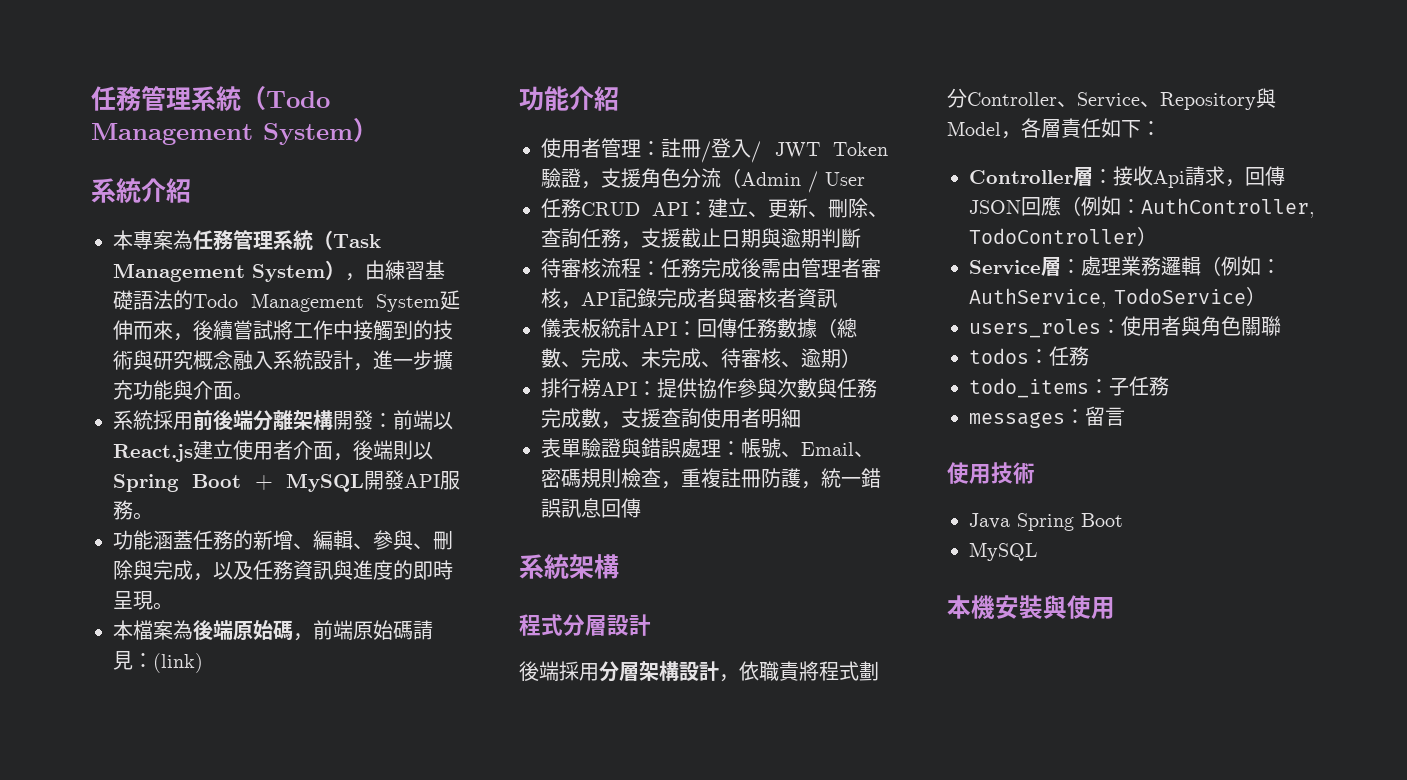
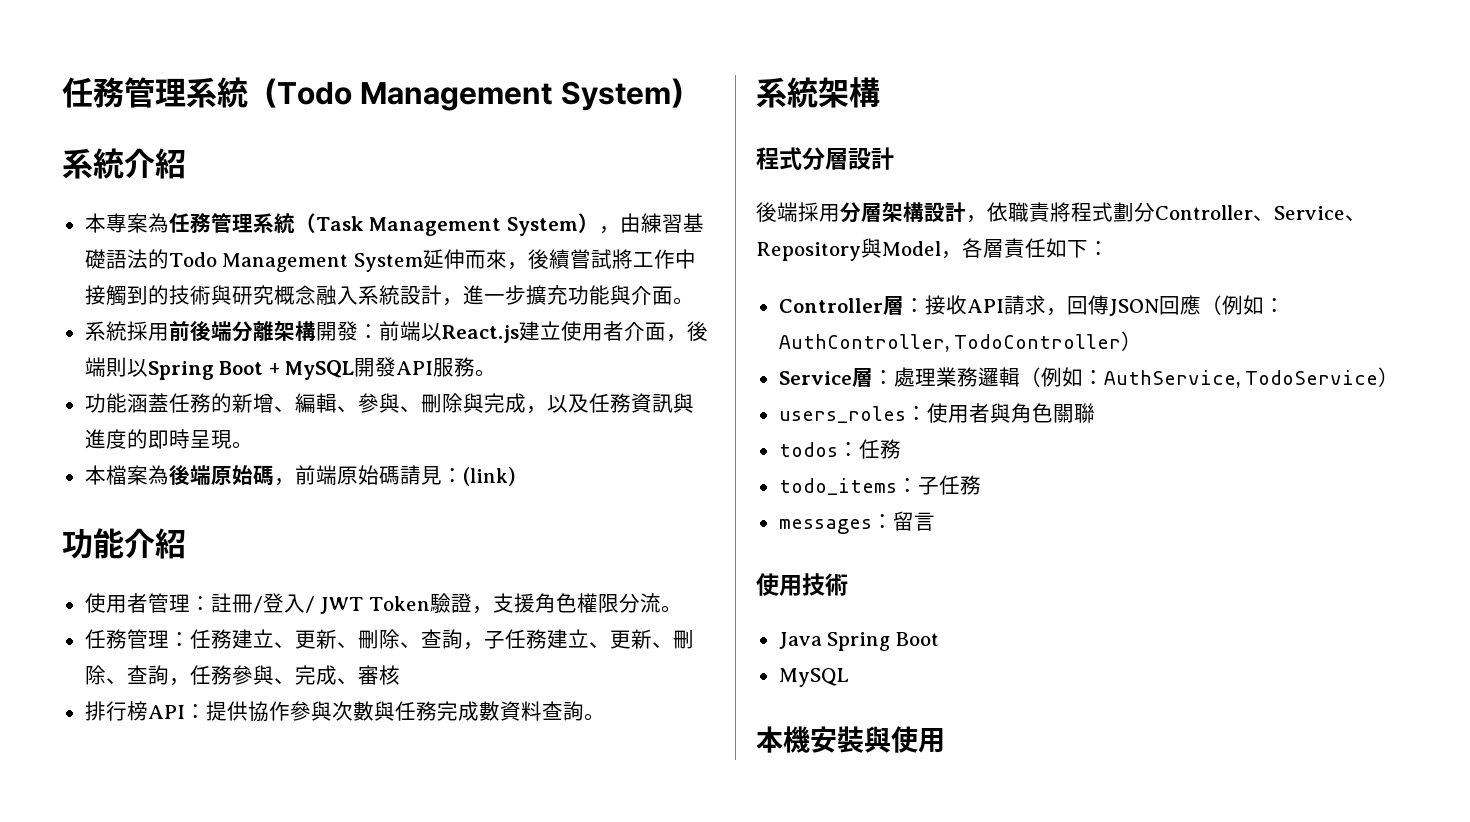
- 使用者管理：註冊/登入/ JWT Token驗證，支援角色分流（Admin / User
- 任務CRUD API：建立、更新、刪除、查詢任務，支援截止日期與逾期判斷
- 待審核流程：任務完成後需由管理者審核，API記錄完成者與審核者資訊
- 儀表板統計API：回傳任務數據（總數、完成、未完成、待審核、逾期）
+ 使用者管理：註冊/登入/ JWT Token驗證，支援角色權限分流。
+ 任務管理：任務建立、更新、刪除、查詢，子任務建立、更新、刪除、查詢，任務參與、完成、審核
- 排行榜API：提供協作參與次數與任務完成數，支援查詢使用者明細
- 表單驗證與錯誤處理：帳號、Email、密碼規則檢查，重複註冊防護，統一錯誤訊息回傳
+ 排行榜API：提供協作參與次數與任務完成數資料查詢。
- Controller層：接收Api請求，回傳JSON回應（例如：AuthController, TodoController）
+ Controller層：接收API請求，回傳JSON回應（例如：AuthController, TodoController）

